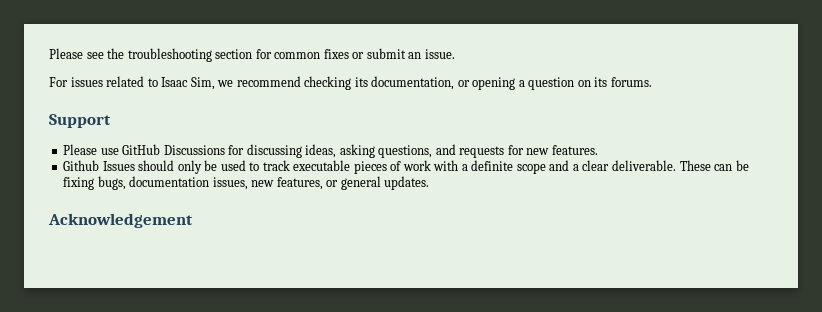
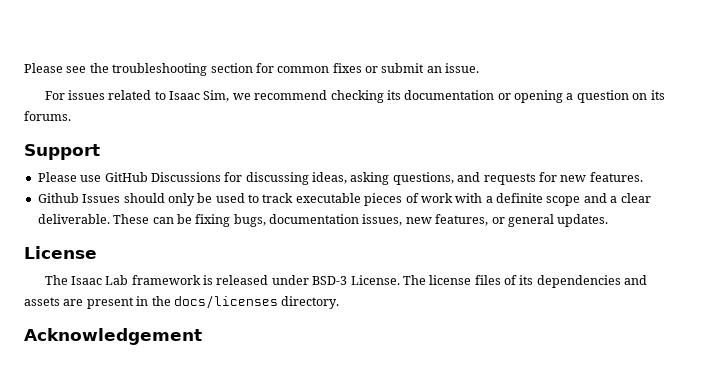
- For issues related to Isaac Sim, we recommend checking its documentation, or opening a question on its forums.
+ For issues related to Isaac Sim, we recommend checking its documentation or opening a question on its forums.
+ License
+ The Isaac Lab framework is released under BSD-3 License. The license files of its dependencies and assets are present in the docs/licenses directory.

